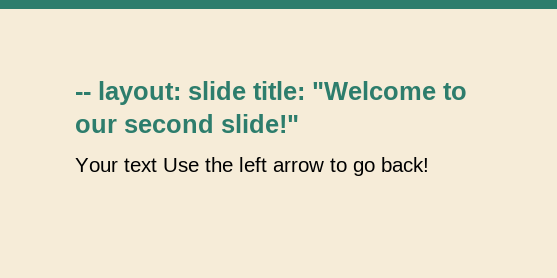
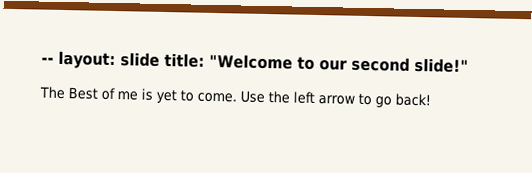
- Your text Use the left arrow to go back!
+ The Best of me is yet to come. Use the left arrow to go back!

